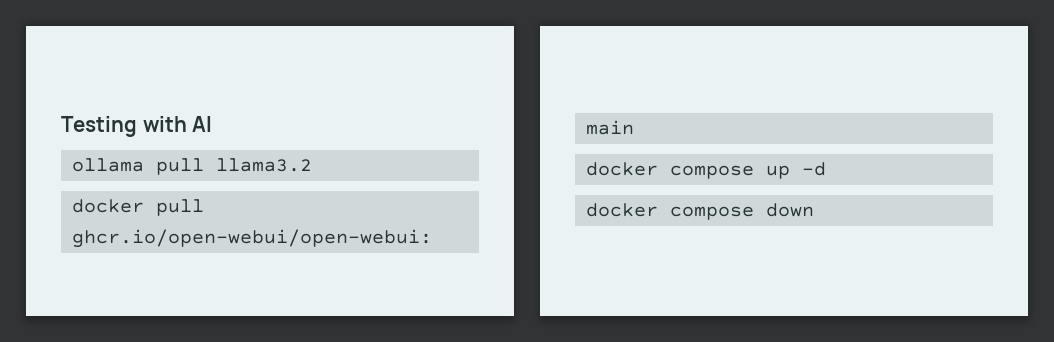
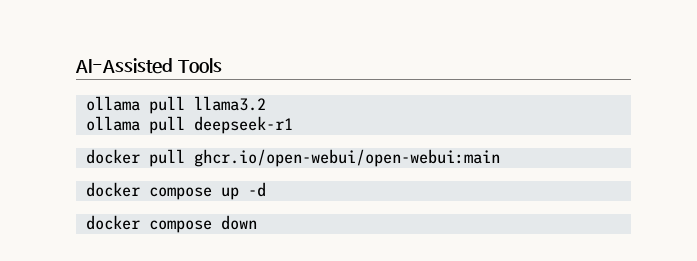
- Testing with AI
+ AI-Assisted Tools
+ ollama pull deepseek-r1

